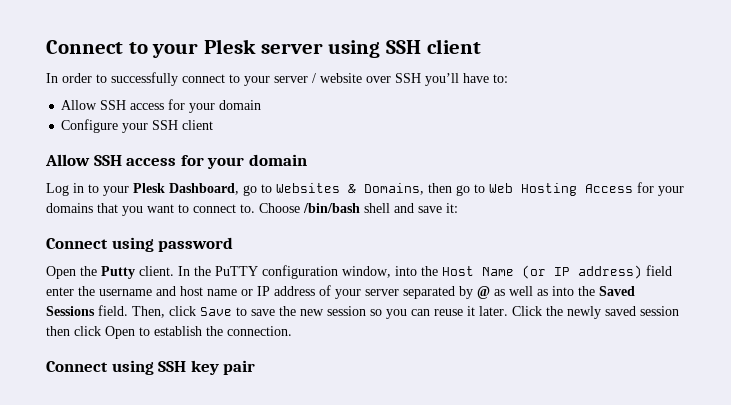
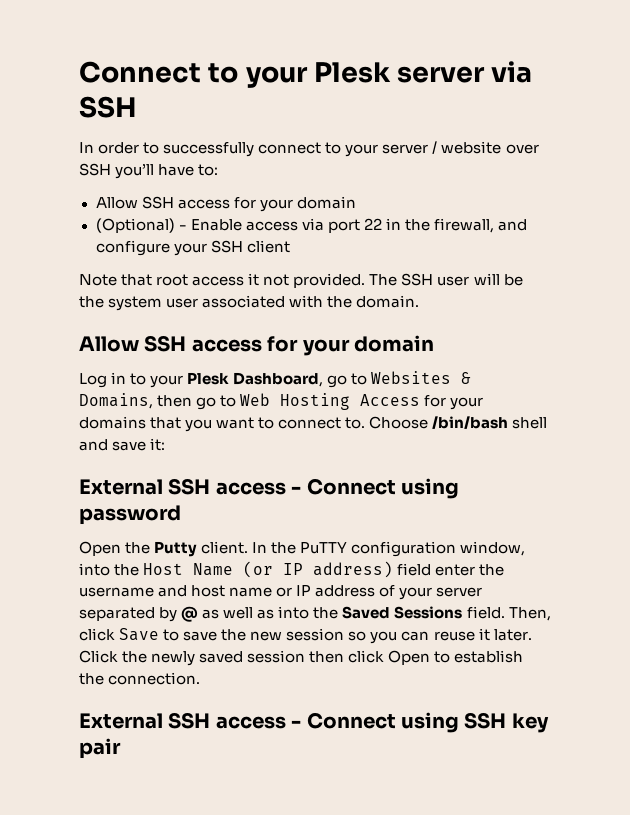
- Connect to your Plesk server using SSH client
+ Connect to your Plesk server via SSH
- Configure your SSH client
+ (Optional) - Enable access via port 22 in the firewall, and configure your SSH client
+ Note that root access it not provided. The SSH user will be the system user associated with the domain.
- Connect using password
+ External SSH access - Connect using password
- Connect using SSH key pair
+ External SSH access - Connect using SSH key pair

